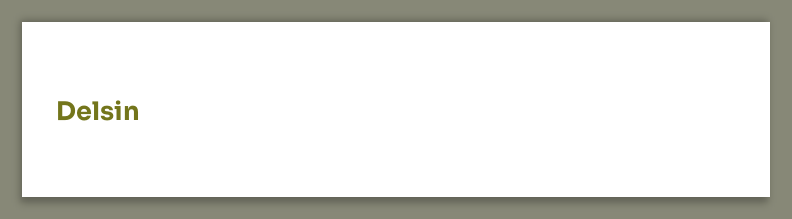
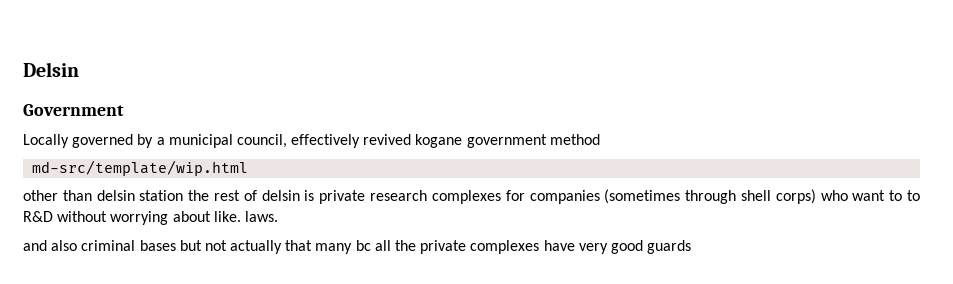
+ Government
+ Locally governed by a municipal council, effectively revived kogane government method
+ md-src/template/wip.html
+ other than delsin station the rest of delsin is private research complexes for companies (sometimes through shell corps) who want to to R&D without worrying about like. laws.
+ and also criminal bases but not actually that many bc all the private complexes have very good guards

